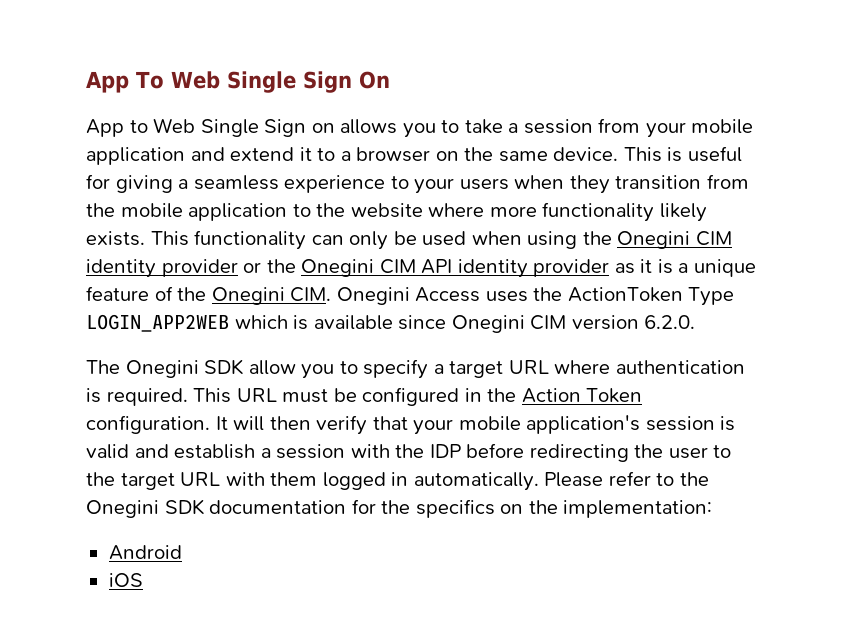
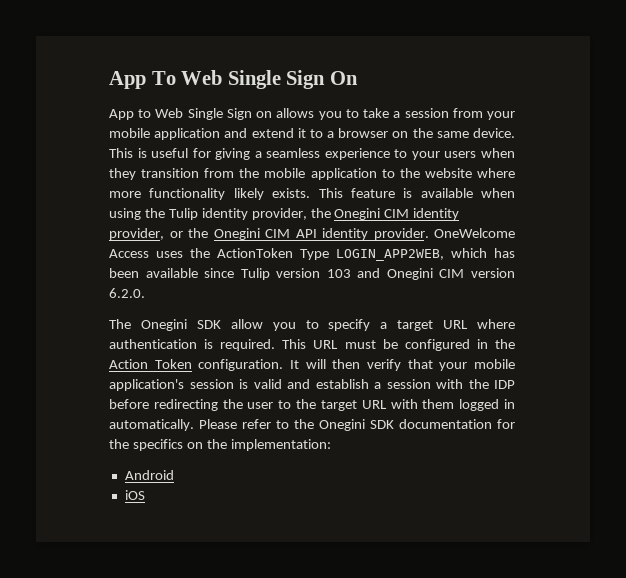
- This functionality can only be used when using the Onegini CIM identity provider or the Onegini CIM API identity provider as it is a unique feature of the Onegini CIM. Onegini Access uses the ActionToken Type LOGIN_APP2WEB which is available since Onegini CIM version 6.2.0.
+ This feature is available when using the Tulip identity provider, the Onegini CIM identity provider, or the Onegini CIM API identity provider. OneWelcome Access uses the ActionToken Type LOGIN_APP2WEB, which has been available since Tulip version 103 and Onegini CIM version 6.2.0.

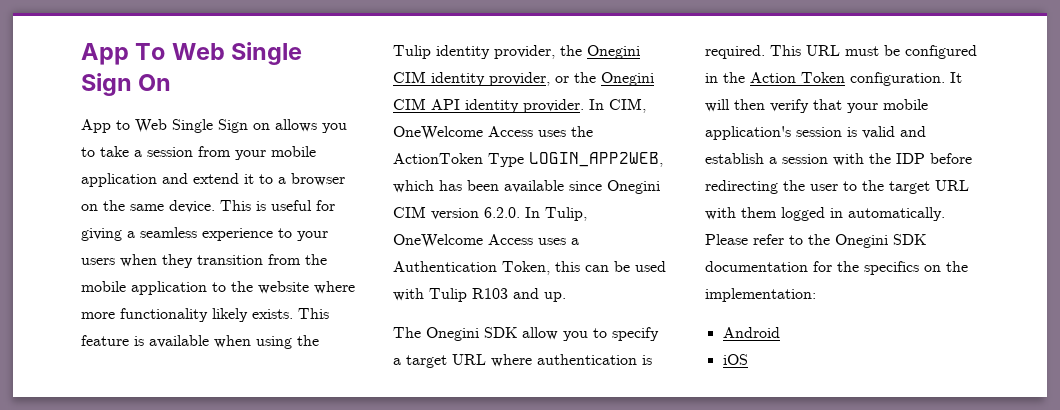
- OneWelcome Access uses the ActionToken Type LOGIN_APP2WEB, which has been available since Tulip version 103 and Onegini CIM version 6.2.0.
+ In CIM, OneWelcome Access uses the ActionToken Type LOGIN_APP2WEB, which has been available since Onegini CIM version 6.2.0. In Tulip, OneWelcome Access uses a Authentication Token, this can be used with Tulip R103 and up.

